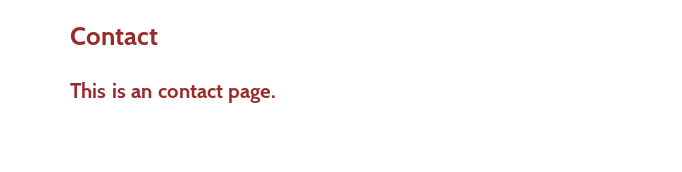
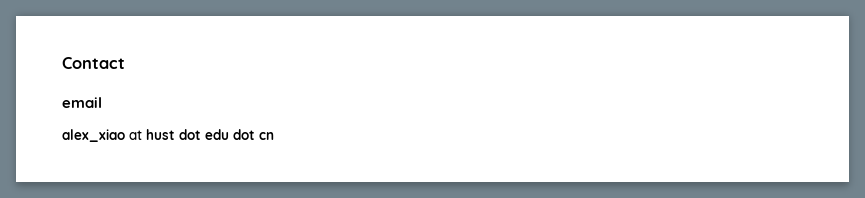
- This is an contact page.
+ email
+ alex_xiao at hust dot edu dot cn

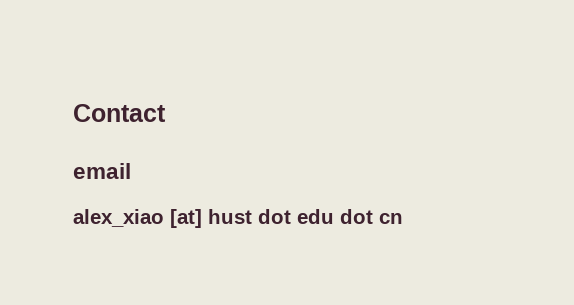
- alex_xiao at hust dot edu dot cn
+ alex_xiao [at] hust dot edu dot cn

